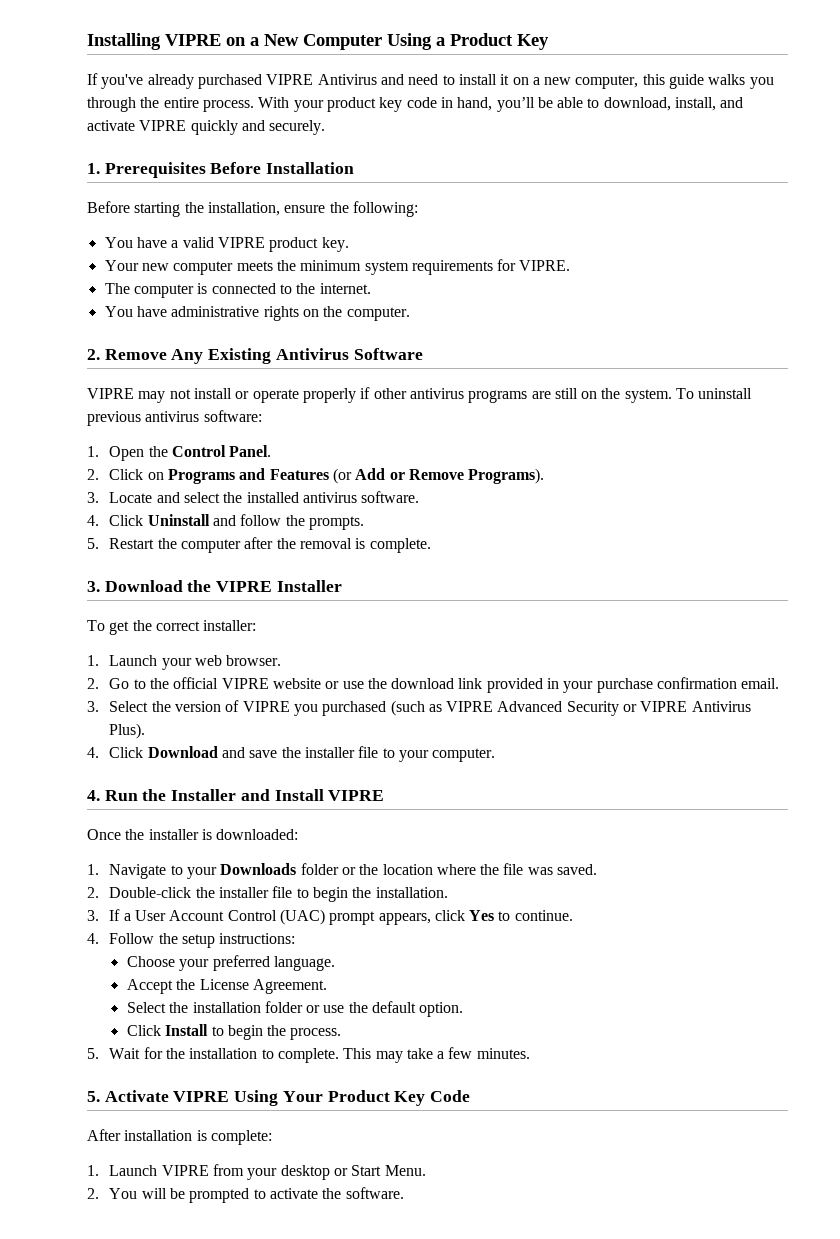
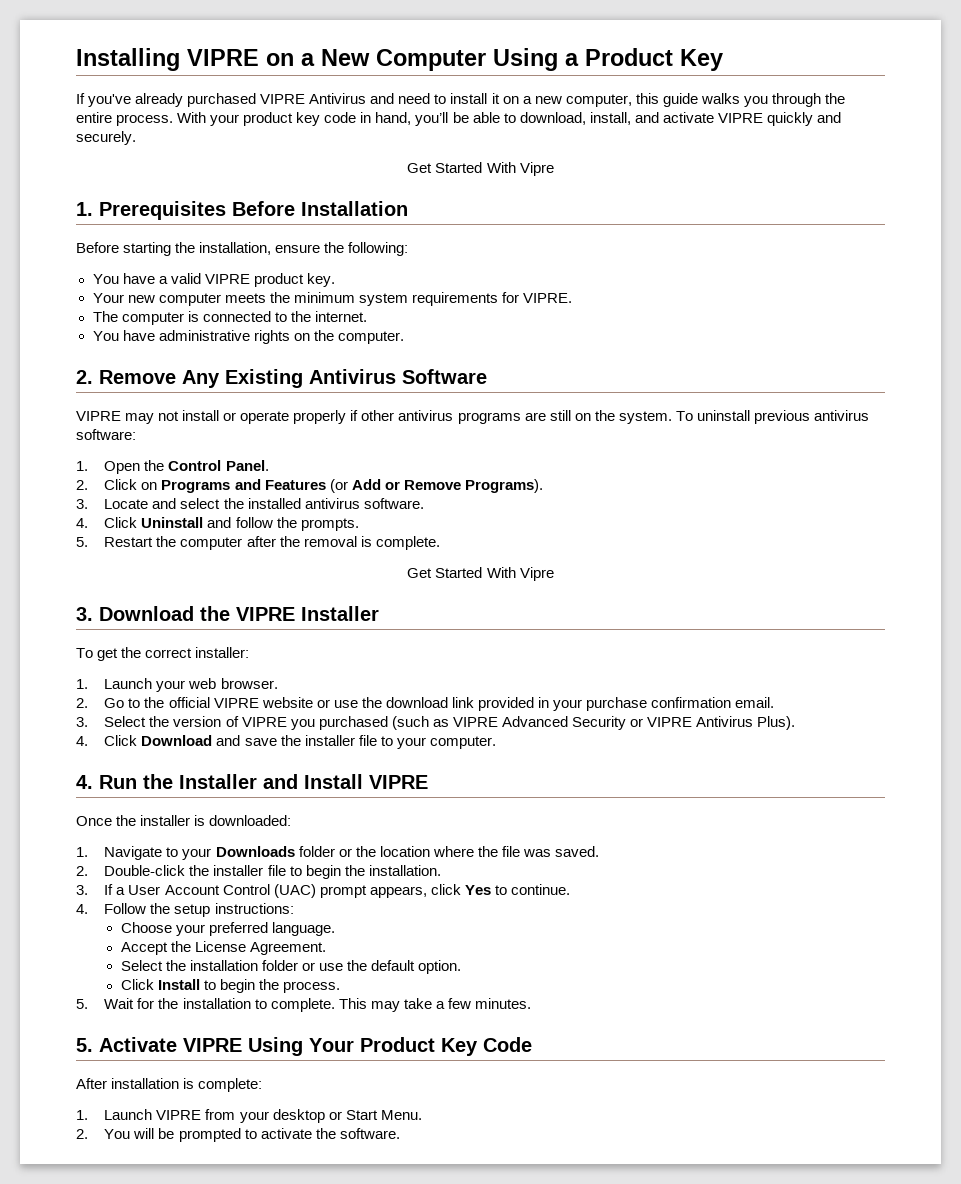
  With your product key code in hand, you’ll be able to download, install, and activate VIPRE quickly and securely.
+ Get Started With Vipre
  5. Restart the computer after the removal is complete.
+ Get Started With Vipre

